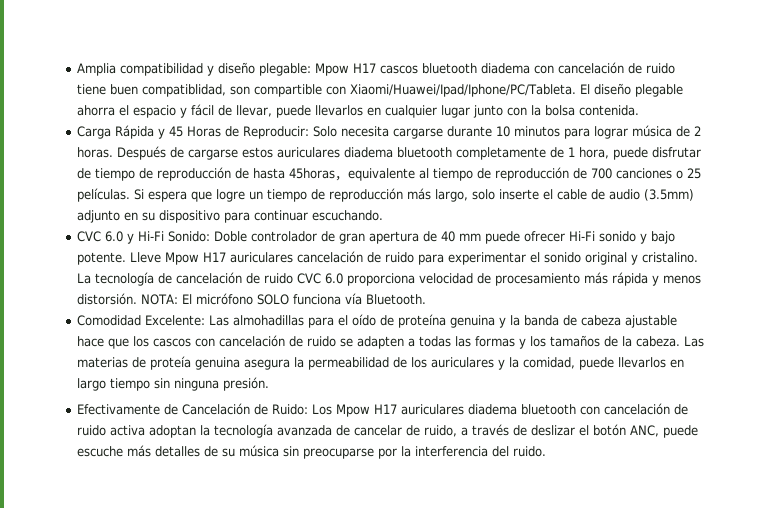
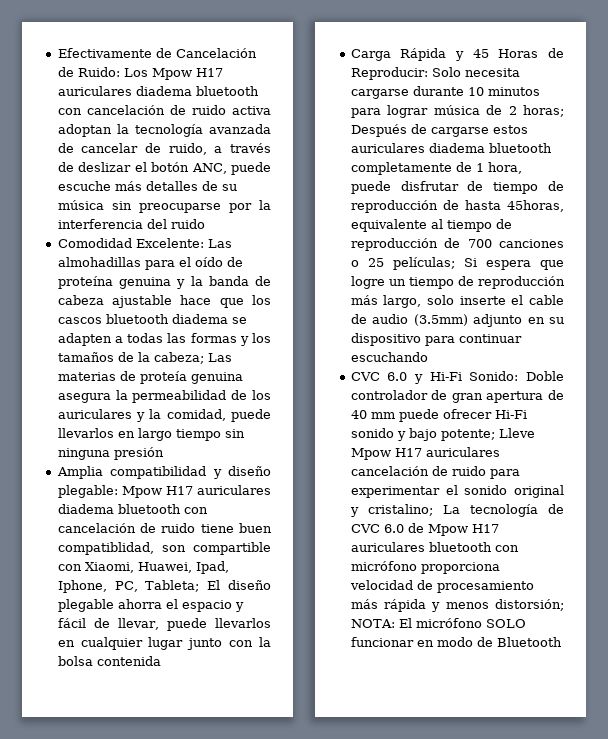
- Amplia compatibilidad y diseño plegable: Mpow H17 cascos bluetooth diadema con cancelación de ruido tiene buen compatiblidad, son compartible con Xiaomi/Huawei/Ipad/Iphone/PC/Tableta. El diseño plegable ahorra el espacio y fácil de llevar, puede llevarlos en cualquier lugar junto con la bolsa contenida.
- Carga Rápida y 45 Horas de Reproducir: Solo necesita cargarse durante 10 minutos para lograr música de 2 horas. Después de cargarse estos auriculares diadema bluetooth completamente de 1 hora, puede disfrutar de tiempo de reproducción de hasta 45horas，equivalente al tiempo de reproducción de 700 canciones o 25 películas. Si espera que logre un tiempo de reproducción más largo, solo inserte el cable de audio (3.5mm) adjunto en su dispositivo para continuar escuchando.
- CVC 6.0 y Hi-Fi Sonido: Doble controlador de gran apertura de 40 mm puede ofrecer Hi-Fi sonido y bajo potente. Lleve Mpow H17 auriculares cancelación de ruido para experimentar el sonido original y cristalino. La tecnología de cancelación de ruido CVC 6.0 proporciona velocidad de procesamiento más rápida y menos distorsión. NOTA: El micrófono SOLO funciona vía Bluetooth.
- Comodidad Excelente: Las almohadillas para el oído de proteína genuina y la banda de cabeza ajustable hace que los cascos con cancelación de ruido se adapten a todas las formas y los tamaños de la cabeza. Las materias de proteía genuina asegura la permeabilidad de los auriculares y la comidad, puede llevarlos en largo tiempo sin ninguna presión.
- Efectivamente de Cancelación de Ruido: Los Mpow H17 auriculares diadema bluetooth con cancelación de ruido activa adoptan la tecnología avanzada de cancelar de ruido, a través de deslizar el botón ANC, puede escuche más detalles de su música sin preocuparse por la interferencia del ruido.
+ Efectivamente de Cancelación de Ruido: Los Mpow H17 auriculares diadema bluetooth con cancelación de ruido activa adoptan la tecnología avanzada de cancelar de ruido, a través de deslizar el botón ANC, puede escuche más detalles de su música sin preocuparse por la interferencia del ruido
+ Comodidad Excelente: Las almohadillas para el oído de proteína genuina y la banda de cabeza ajustable hace que los cascos bluetooth diadema se adapten a todas las formas y los tamaños de la cabeza; Las materias de proteía genuina asegura la permeabilidad de los auriculares y la comidad, puede llevarlos en largo tiempo sin ninguna presión
+ Amplia compatibilidad y diseño plegable: Mpow H17 auriculares diadema bluetooth con cancelación de ruido tiene buen compatiblidad, son compartible con Xiaomi, Huawei, Ipad, Iphone, PC, Tableta; El diseño plegable ahorra el espacio y fácil de llevar, puede llevarlos en cualquier lugar junto con la bolsa contenida
+ Carga Rápida y 45 Horas de Reproducir: Solo necesita cargarse durante 10 minutos para lograr música de 2 horas; Después de cargarse estos auriculares diadema bluetooth completamente de 1 hora, puede disfrutar de tiempo de reproducción de hasta 45horas, equivalente al tiempo de reproducción de 700 canciones o 25 películas; Si espera que logre un tiempo de reproducción más largo, solo inserte el cable de audio (3.5mm) adjunto en su dispositivo para continuar escuchando
+ CVC 6.0 y Hi-Fi Sonido: Doble controlador de gran apertura de 40 mm puede ofrecer Hi-Fi sonido y bajo potente; Lleve Mpow H17 auriculares cancelación de ruido para experimentar el sonido original y cristalino; La tecnología de CVC 6.0 de Mpow H17 auriculares bluetooth con micrófono proporciona velocidad de procesamiento más rápida y menos distorsión; NOTA: El micrófono SOLO funcionar en modo de Bluetooth

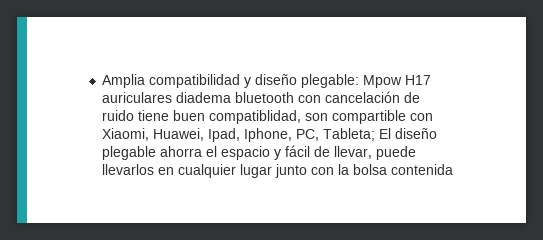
- Efectivamente de Cancelación de Ruido: Los Mpow H17 auriculares diadema bluetooth con cancelación de ruido activa adoptan la tecnología avanzada de cancelar de ruido, a través de deslizar el botón ANC, puede escuche más detalles de su música sin preocuparse por la interferencia del ruido
- Comodidad Excelente: Las almohadillas para el oído de proteína genuina y la banda de cabeza ajustable hace que los cascos bluetooth diadema se adapten a todas las formas y los tamaños de la cabeza; Las materias de proteía genuina asegura la permeabilidad de los auriculares y la comidad, puede llevarlos en largo tiempo sin ninguna presión
- Carga Rápida y 45 Horas de Reproducir: Solo necesita cargarse durante 10 minutos para lograr música de 2 horas; Después de cargarse estos auriculares diadema bluetooth completamente de 1 hora, puede disfrutar de tiempo de reproducción de hasta 45horas, equivalente al tiempo de reproducción de 700 canciones o 25 películas; Si espera que logre un tiempo de reproducción más largo, solo inserte el cable de audio (3.5mm) adjunto en su dispositivo para continuar escuchando
- CVC 6.0 y Hi-Fi Sonido: Doble controlador de gran apertura de 40 mm puede ofrecer Hi-Fi sonido y bajo potente; Lleve Mpow H17 auriculares cancelación de ruido para experimentar el sonido original y cristalino; La tecnología de CVC 6.0 de Mpow H17 auriculares bluetooth con micrófono proporciona velocidad de procesamiento más rápida y menos distorsión; NOTA: El micrófono SOLO funcionar en modo de Bluetooth

